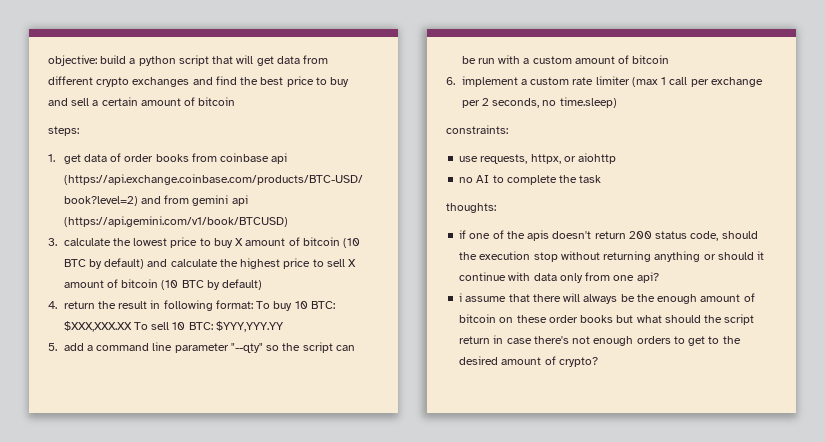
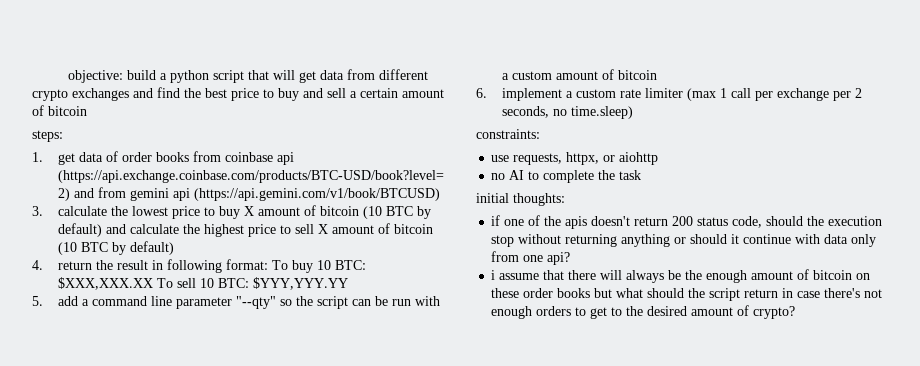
- thoughts:
+ initial thoughts:

